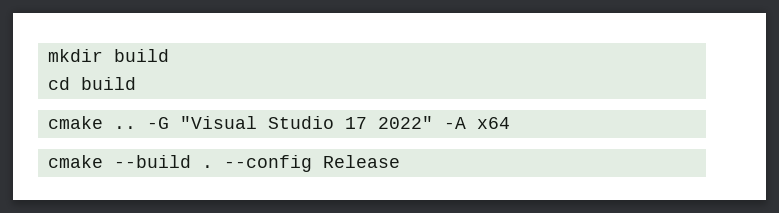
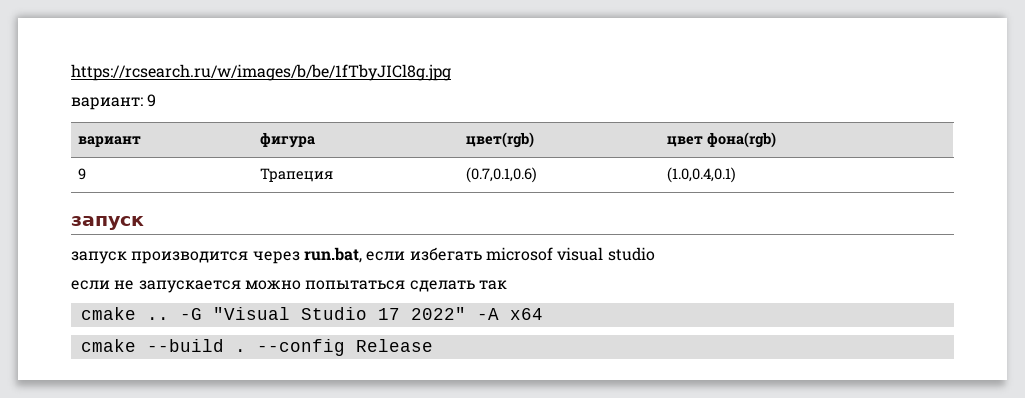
- mkdir build
- cd build
+ https://rcsearch.ru/w/images/b/be/1fTbyJICl8g.jpg
+ вариант: 9
+ вариант | фигура | цвет(rgb) | цвет фона(rgb)
+ 9 | Трапеция | (0.7,0.1,0.6) | (1.0,0.4,0.1)
+ запуск
+ запуск производится через run.bat, если избегать microsof visual studio
+ если не запускается можно попытаться сделать так

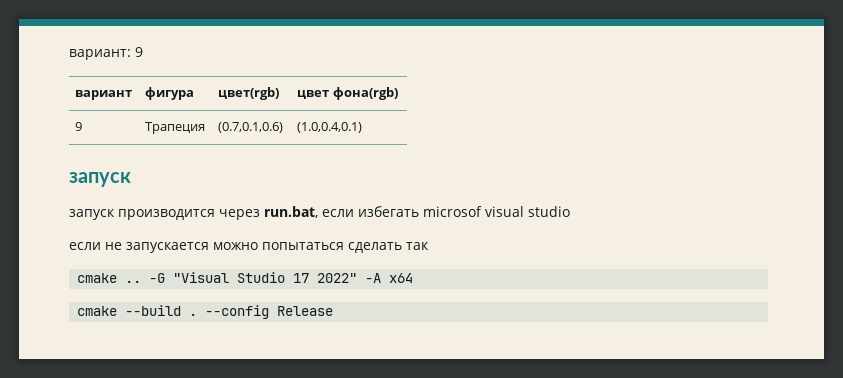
- https://rcsearch.ru/w/images/b/be/1fTbyJICl8g.jpg

